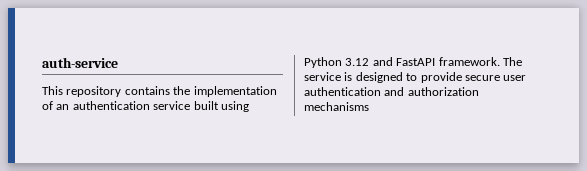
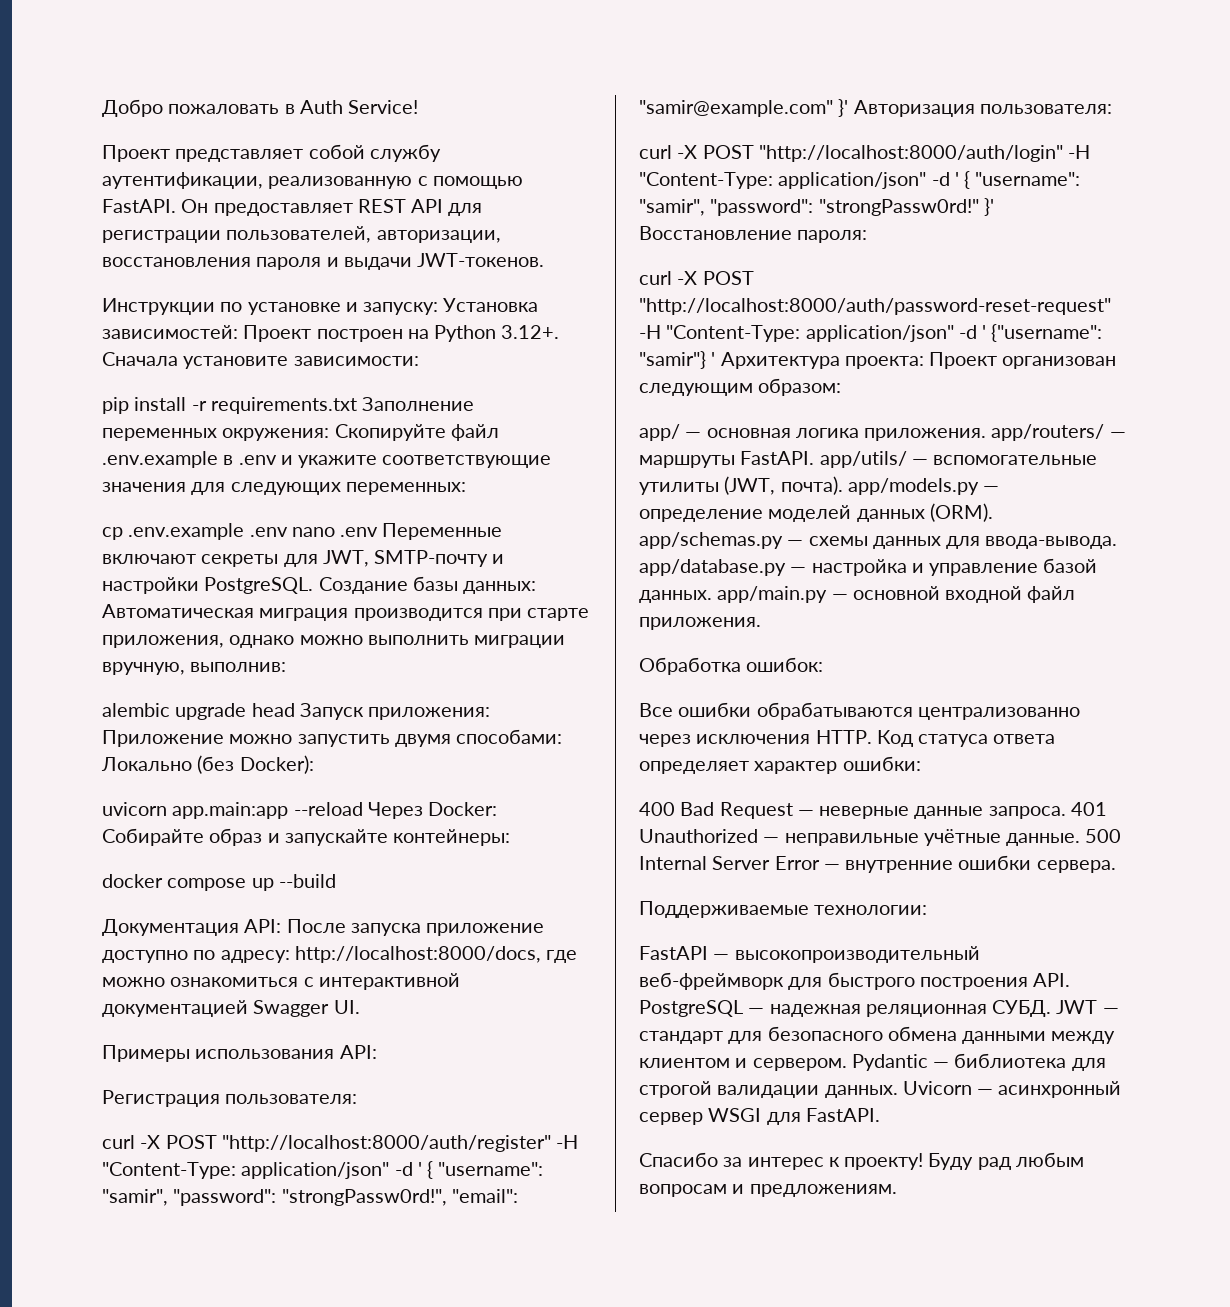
- auth-service
- This repository contains the implementation of an authentication service built using Python 3.12 and FastAPI framework. The service is designed to provide secure user authentication and authorization mechanisms
+ Добро пожаловать в Auth Service!
+ Проект представляет собой службу аутентификации, реализованную с помощью FastAPI. Он предоставляет REST API для регистрации пользователей, авторизации, восстановления пароля и выдачи JWT-токенов.
+ Инструкции по установке и запуску: Установка зависимостей: Проект построен на Python 3.12+. Сначала установите зависимости:
+ pip install -r requirements.txt Заполнение переменных окружения: Скопируйте файл .env.example в .env и укажите соответствующие значения для следующих переменных:
+ cp .env.example .env nano .env Переменные включают секреты для JWT, SMTP-почту и настройки PostgreSQL. Создание базы данных: Автоматическая миграция производится при старте приложения, однако можно выполнить миграции вручную, выполнив:
+ alembic upgrade head Запуск приложения: Приложение можно запустить двумя способами: Локально (без Docker):
+ uvicorn app.main:app --reload Через Docker: Собирайте образ и запускайте контейнеры:
+ docker compose up --build
+ Документация API: После запуска приложение доступно по адресу: http://localhost:8000/docs, где можно ознакомиться с интерактивной документацией Swagger UI.
+ Примеры использования API:
+ Регистрация пользователя:
+ curl -X POST "http://localhost:8000/auth/register" -H "Content-Type: application/json" -d ' { "username": "samir", "password": "strongPassw0rd!", "email": "samir@example.com" }' Авторизация пользователя:
+ curl -X POST "http://localhost:8000/auth/login" -H "Content-Type: application/json" -d ' { "username": "samir", "password": "strongPassw0rd!" }' Восстановление пароля:
+ curl -X POST "http://localhost:8000/auth/password-reset-request" -H "Content-Type: application/json" -d ' {"username": "samir"} ' Архитектура проекта: Проект организован следующим образом:
+ app/ — основная логика приложения. app/routers/ — маршруты FastAPI. app/utils/ — вспомогательные утилиты (JWT, почта). app/models.py — определение моделей данных (ORM). app/schemas.py — схемы данных для ввода-вывода. app/database.py — настройка и управление базой данных. app/main.py — основной входной файл приложения.
+ Обработка ошибок:
+ Все ошибки обрабатываются централизованно через исключения HTTP. Код статуса ответа определяет характер ошибки:
+ 400 Bad Request — неверные данные запроса. 401 Unauthorized — неправильные учётные данные. 500 Internal Server Error — внутренние ошибки сервера.
+ Поддерживаемые технологии:
+ FastAPI — высокопроизводительный веб-фреймворк для быстрого построения API. PostgreSQL — надежная реляционная СУБД. JWT — стандарт для безопасного обмена данными между клиентом и сервером. Pydantic — библиотека для строгой валидации данных. Uvicorn — асинхронный сервер WSGI для FastAPI.
+ Спасибо за интерес к проекту! Буду рад любым вопросам и предложениям.

